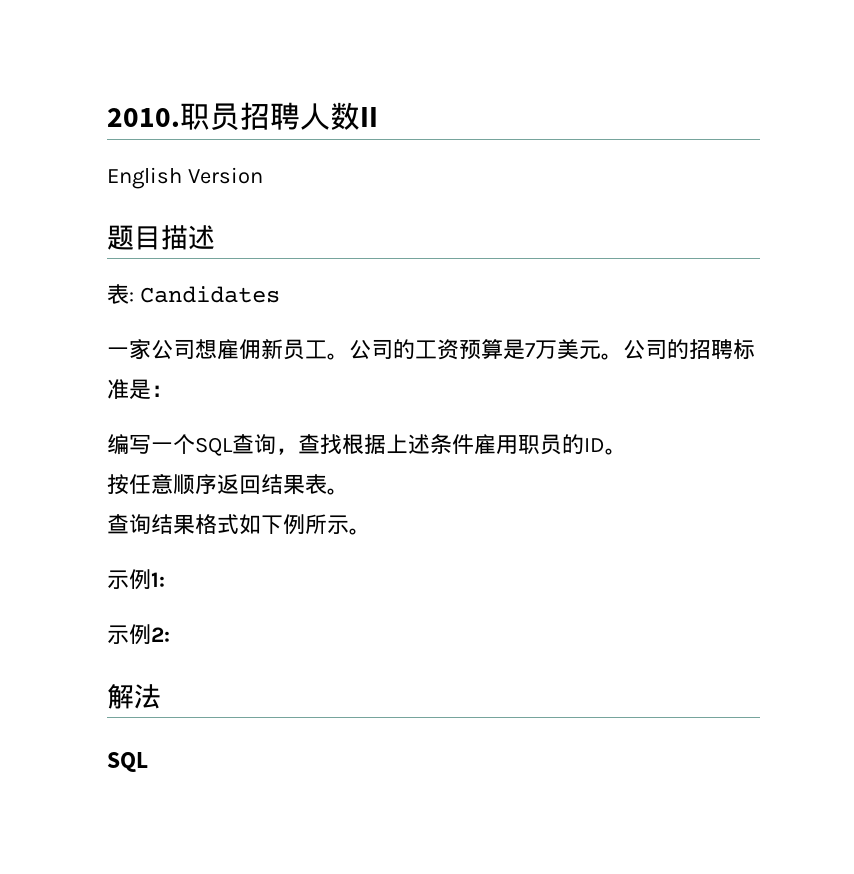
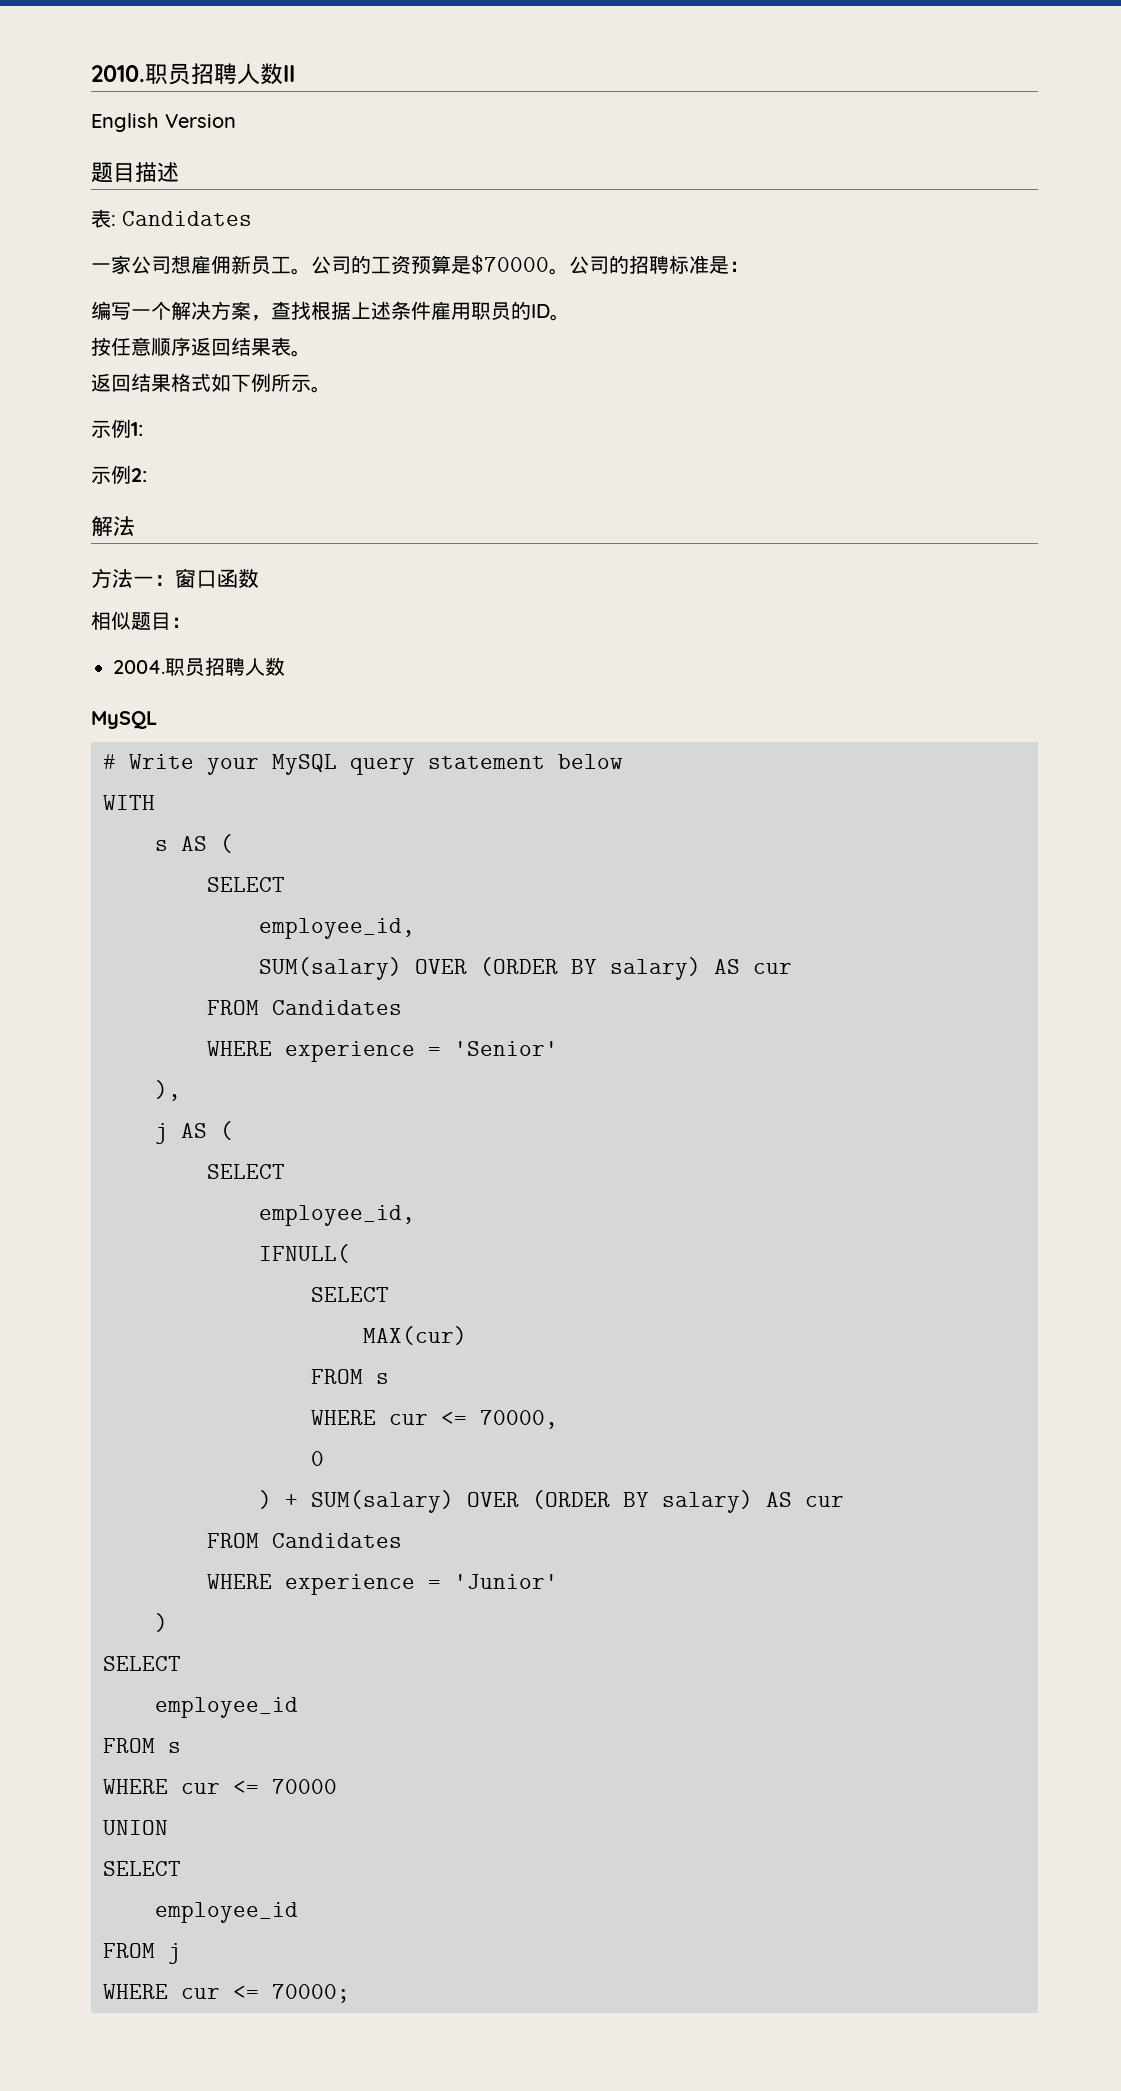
- 公司的工资预算是7万美元。
+ 公司的工资预算是$70000。
- 编写一个SQL查询，查找根据上述条件雇用职员的ID。
+ 编写一个解决方案，查找根据上述条件雇用职员的ID。
- 查询结果格式如下例所示。
+ 返回结果格式如下例所示。
  解法
- SQL
+ 方法一：窗口函数
+ 相似题目：
+ 2004.职员招聘人数
+ MySQL
+ # Write your MySQL query statement below
+ WITH
+ s AS (
+ SELECT
+ employee_id,
+ SUM(salary) OVER (ORDER BY salary) AS cur
+ FROM Candidates
+ WHERE experience = 'Senior'
+ ),
+ j AS (
+ SELECT
+ employee_id,
+ IFNULL(
+ SELECT
+ MAX(cur)
+ FROM s
+ WHERE cur <= 70000,
+ 0
+ ) + SUM(salary) OVER (ORDER BY salary) AS cur
+ FROM Candidates
+ WHERE experience = 'Junior'
+ )
+ SELECT
+ employee_id
+ FROM s
+ WHERE cur <= 70000
+ UNION
+ SELECT
+ employee_id
+ FROM j
+ WHERE cur <= 70000;

